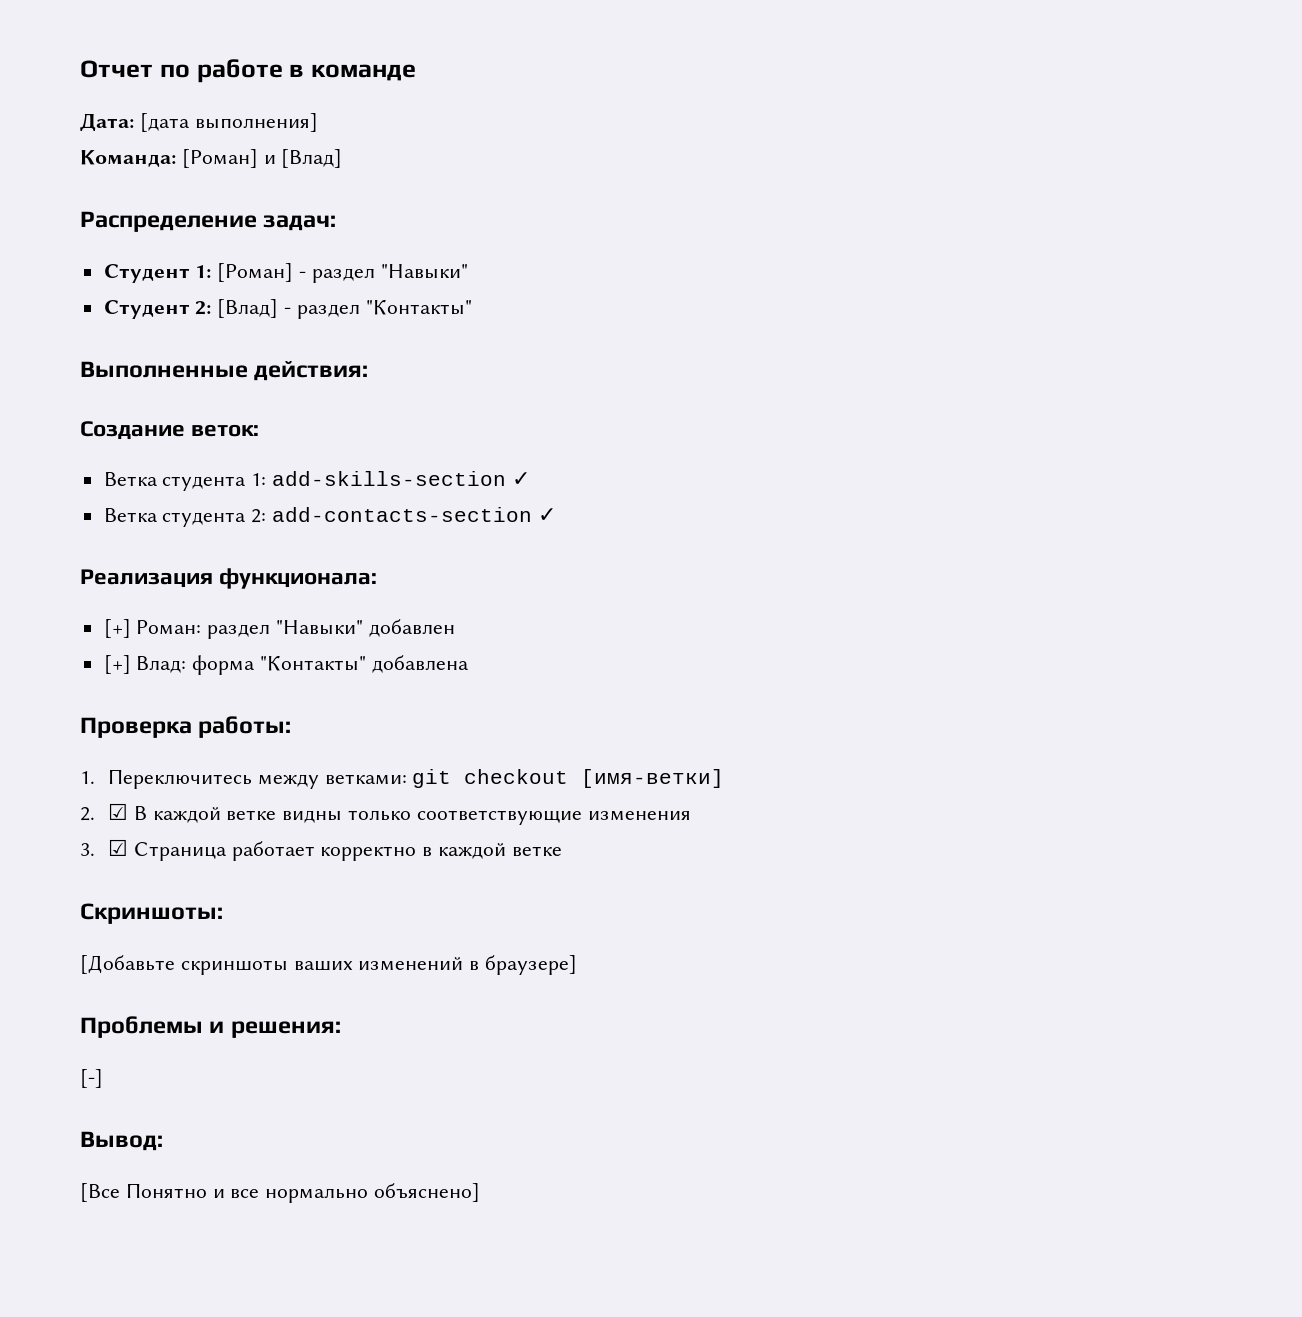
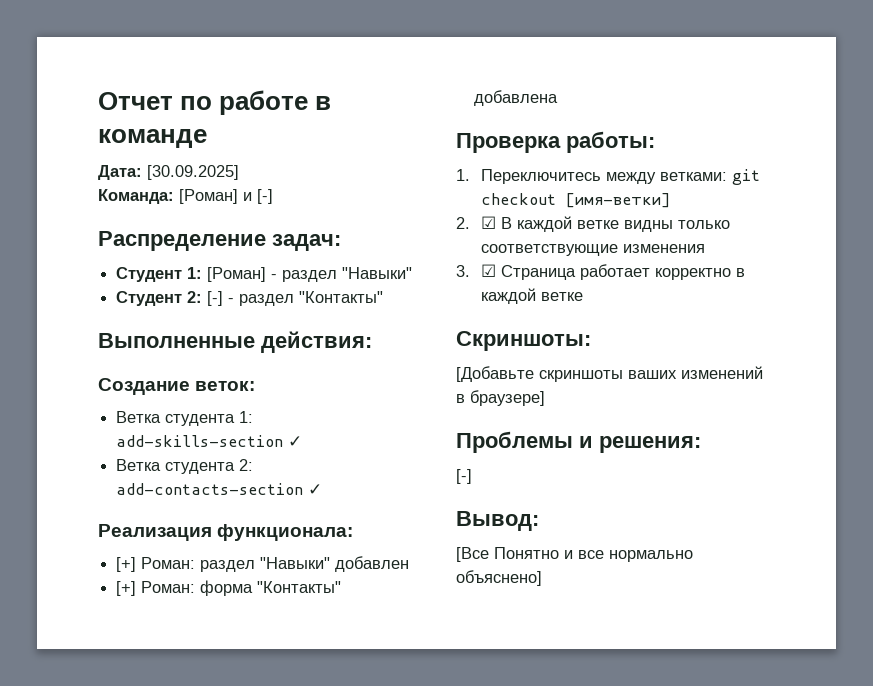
- Дата: [дата выполнения]
+ Дата: [30.09.2025]
- Команда: [Роман] и [Влад]
+ Команда: [Роман] и [-]
- Студент 2: [Влад] - раздел "Контакты"
+ Студент 2: [-] - раздел "Контакты"
- [+] Влад: форма "Контакты" добавлена
+ [+] Роман: форма "Контакты" добавлена

